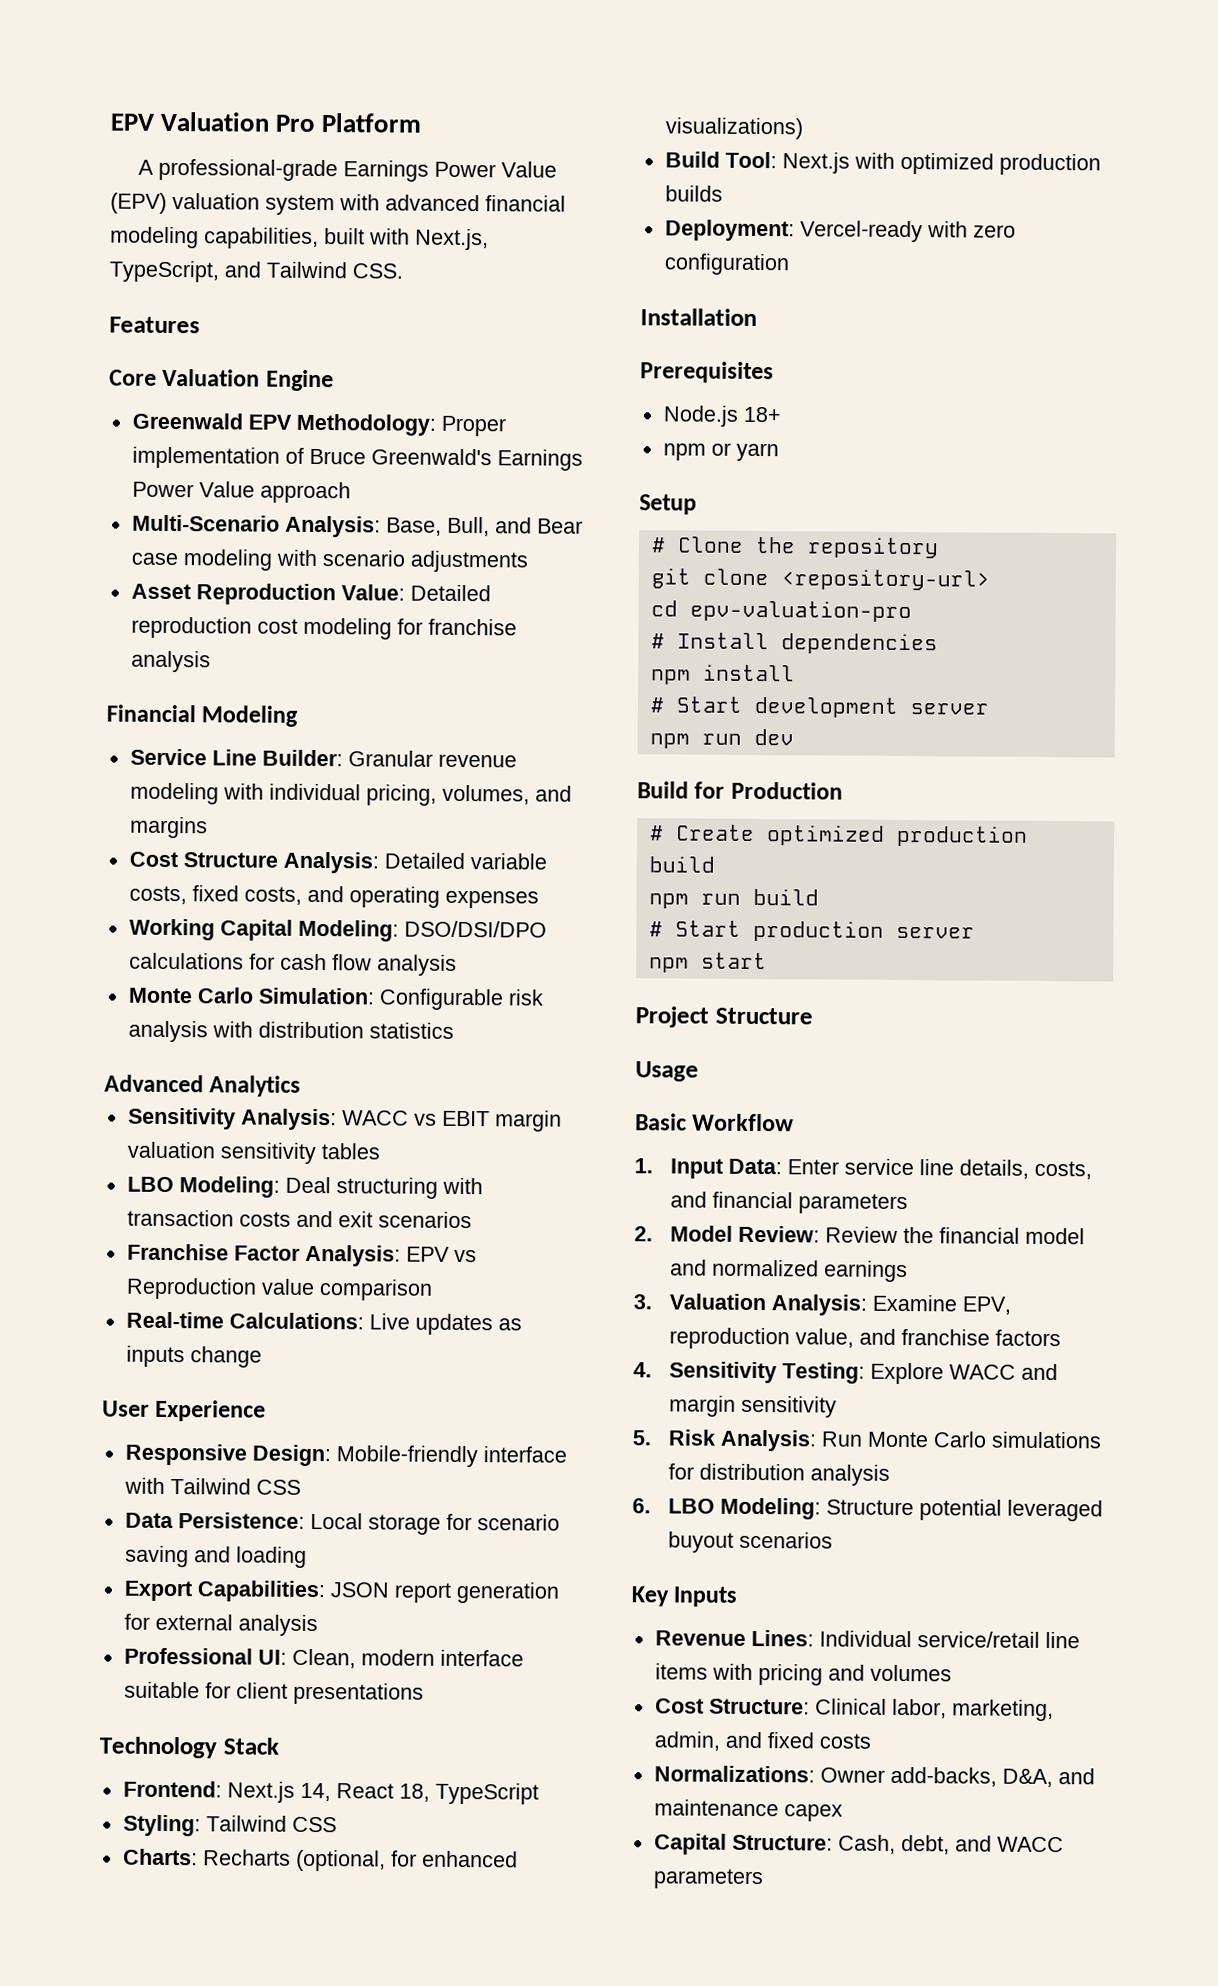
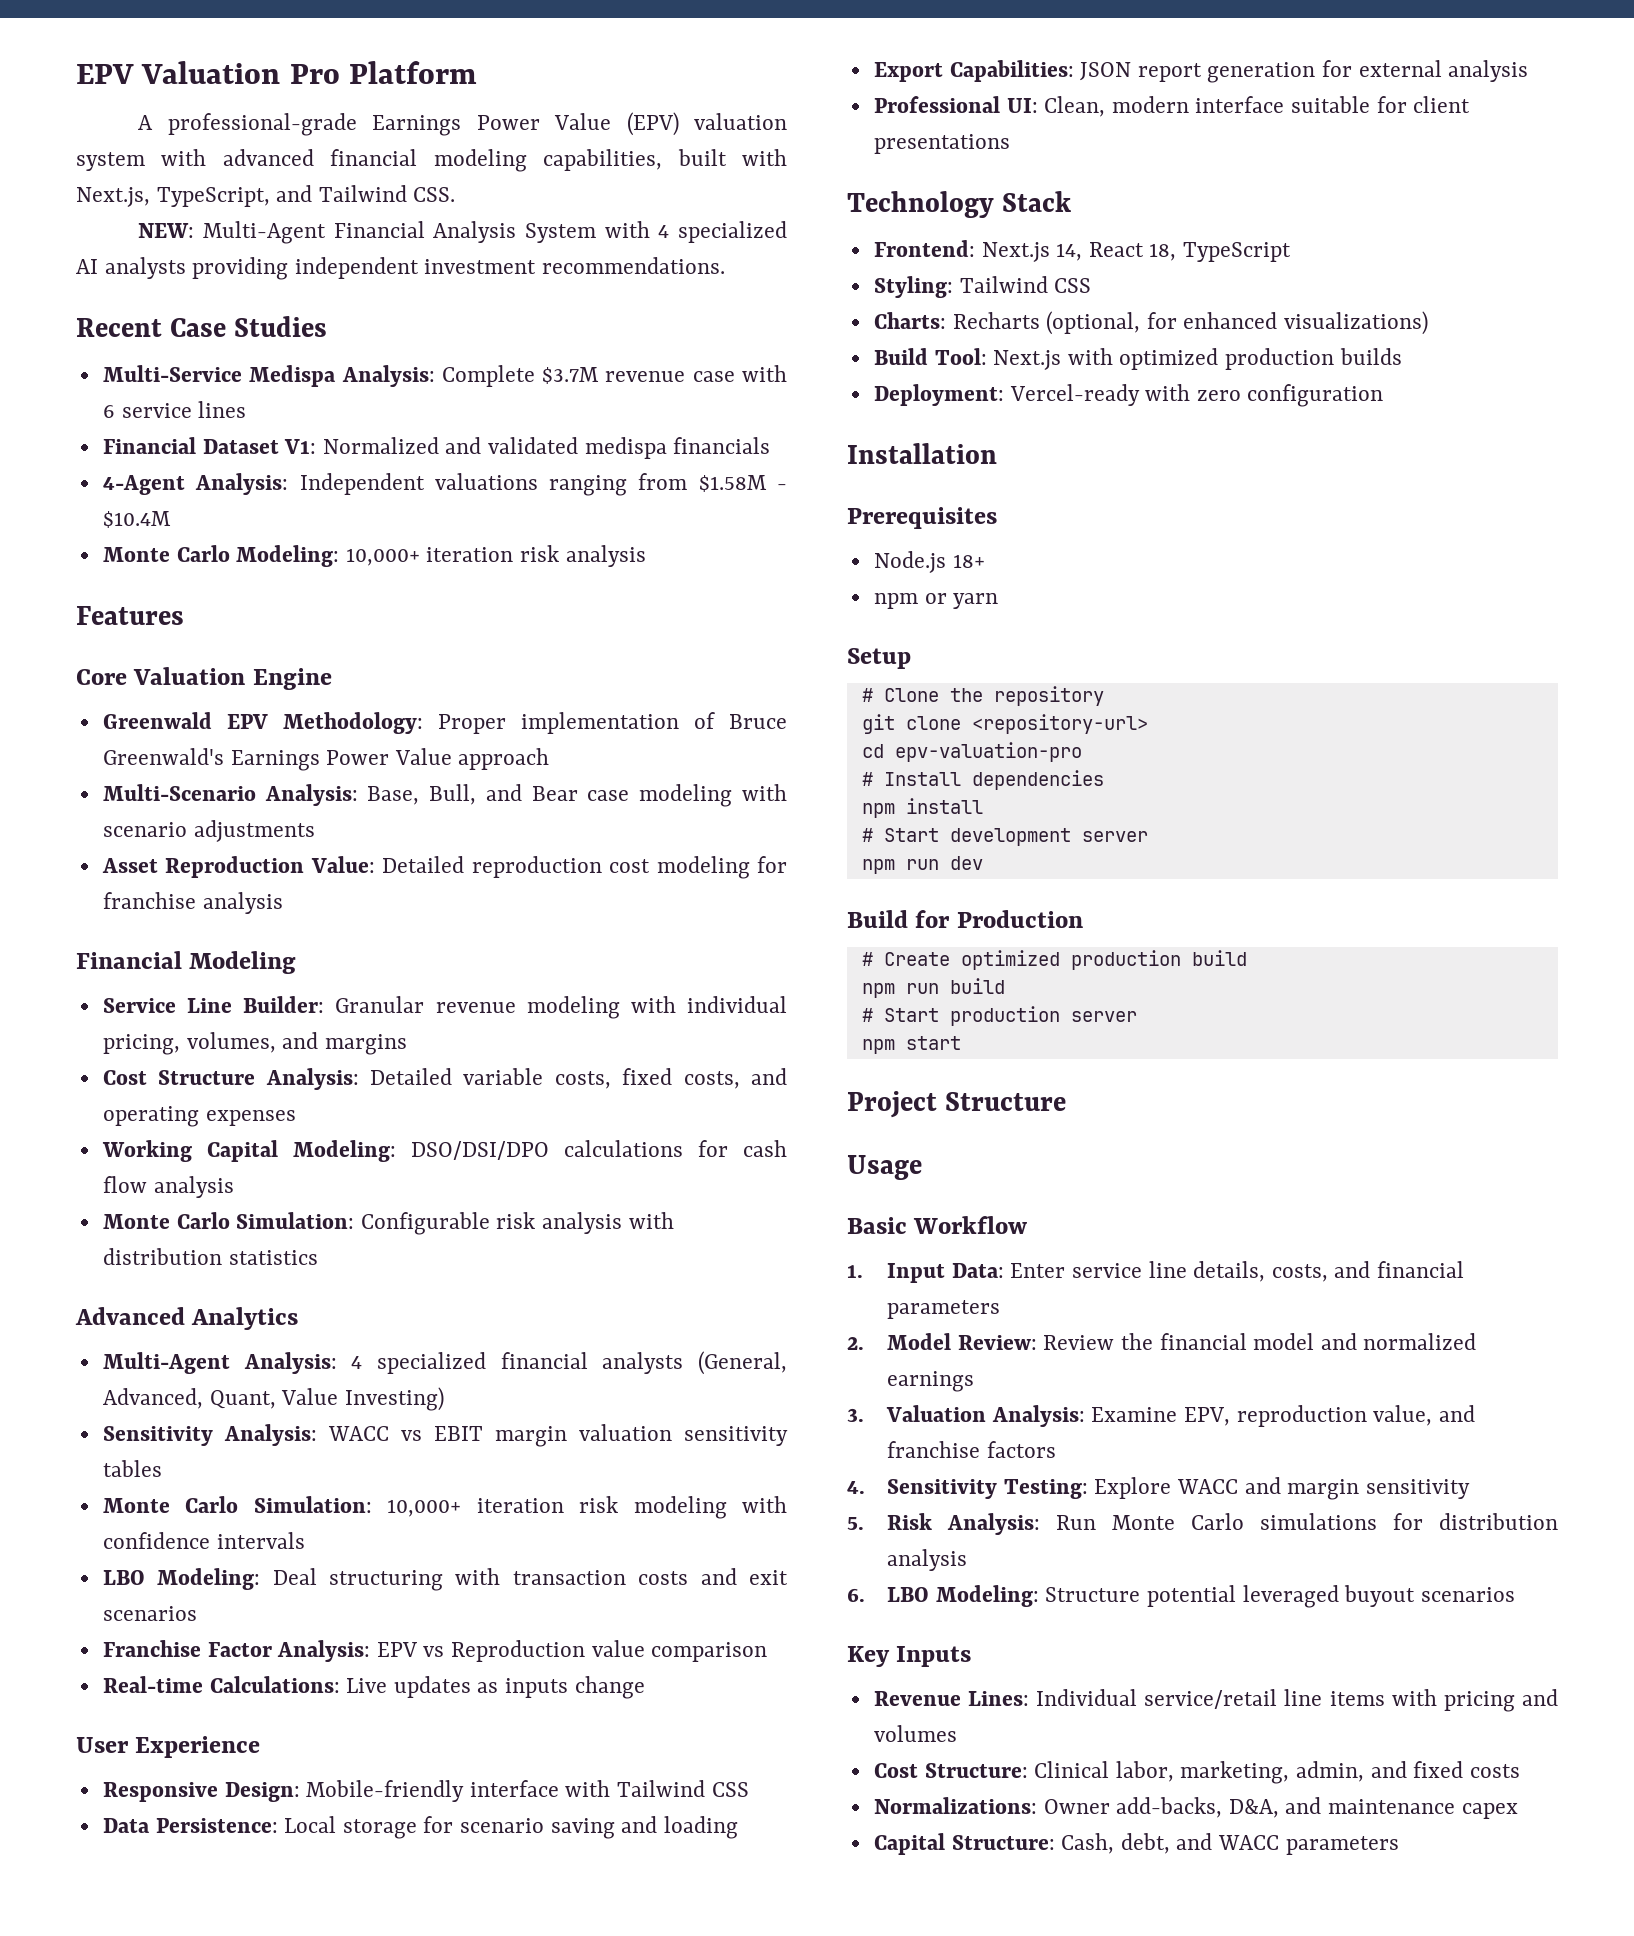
+ NEW: Multi-Agent Financial Analysis System with 4 specialized AI analysts providing independent investment recommendations.
+ Recent Case Studies
+ Multi-Service Medispa Analysis: Complete $3.7M revenue case with 6 service lines
+ Financial Dataset V1: Normalized and validated medispa financials
+ 4-Agent Analysis: Independent valuations ranging from $1.58M - $10.4M
+ Monte Carlo Modeling: 10,000+ iteration risk analysis
+ Multi-Agent Analysis: 4 specialized financial analysts (General, Advanced, Quant, Value Investing)
+ Monte Carlo Simulation: 10,000+ iteration risk modeling with confidence intervals

